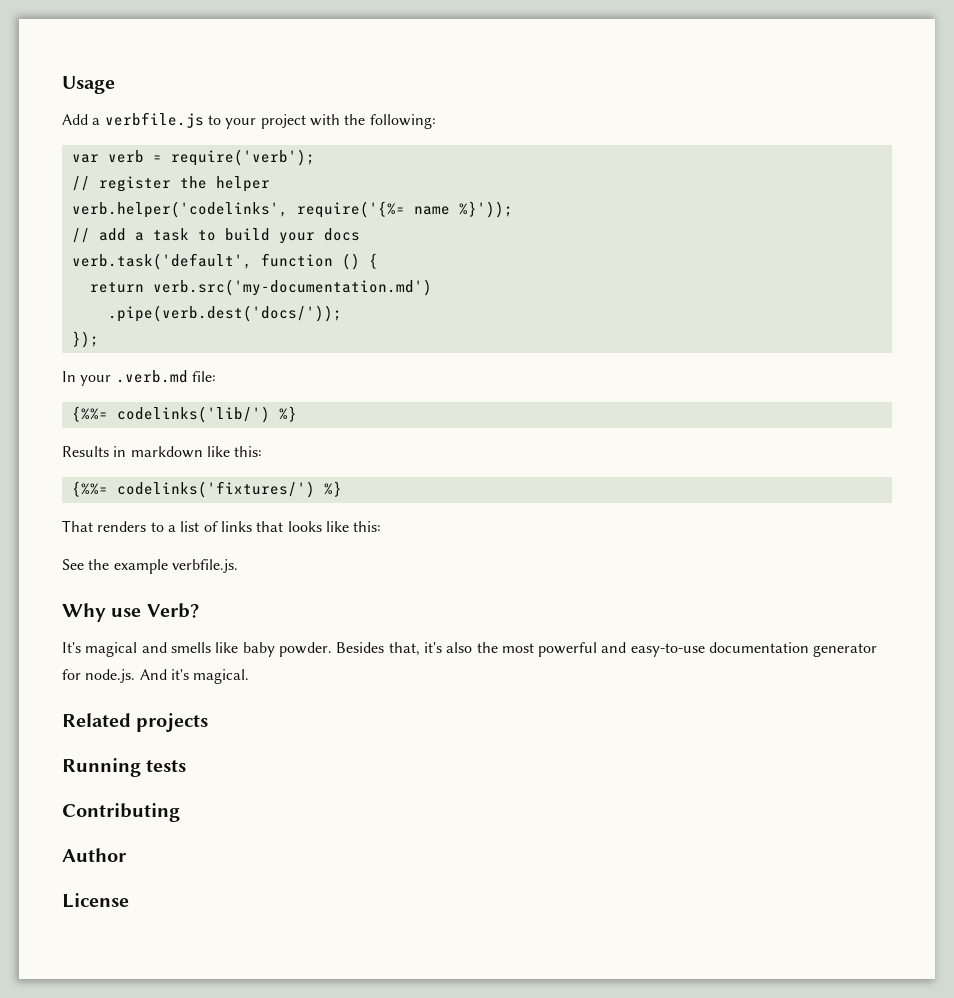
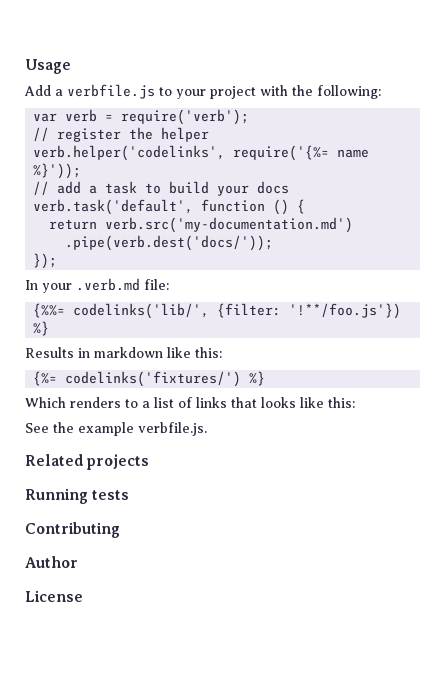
- {%%= codelinks('lib/') %}
+ {%%= codelinks('lib/', {filter: '!**/foo.js'}) %}
- {%%= codelinks('fixtures/') %}
+ {%= codelinks('fixtures/') %}
- That renders to a list of links that looks like this:
+ Which renders to a list of links that looks like this:
- Why use Verb?
- It's magical and smells like baby powder. Besides that, it's also the most powerful and easy-to-use documentation generator for node.js. And it's magical.

